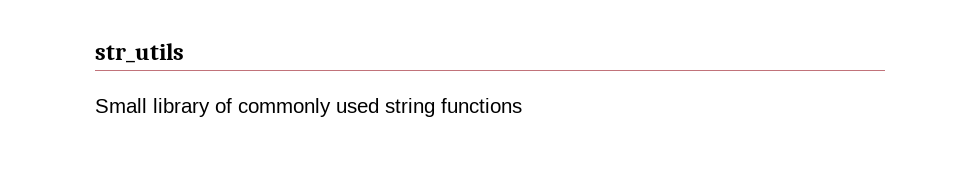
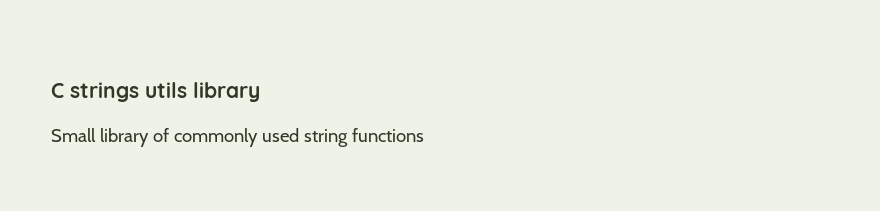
- str_utils
+ C strings utils library

